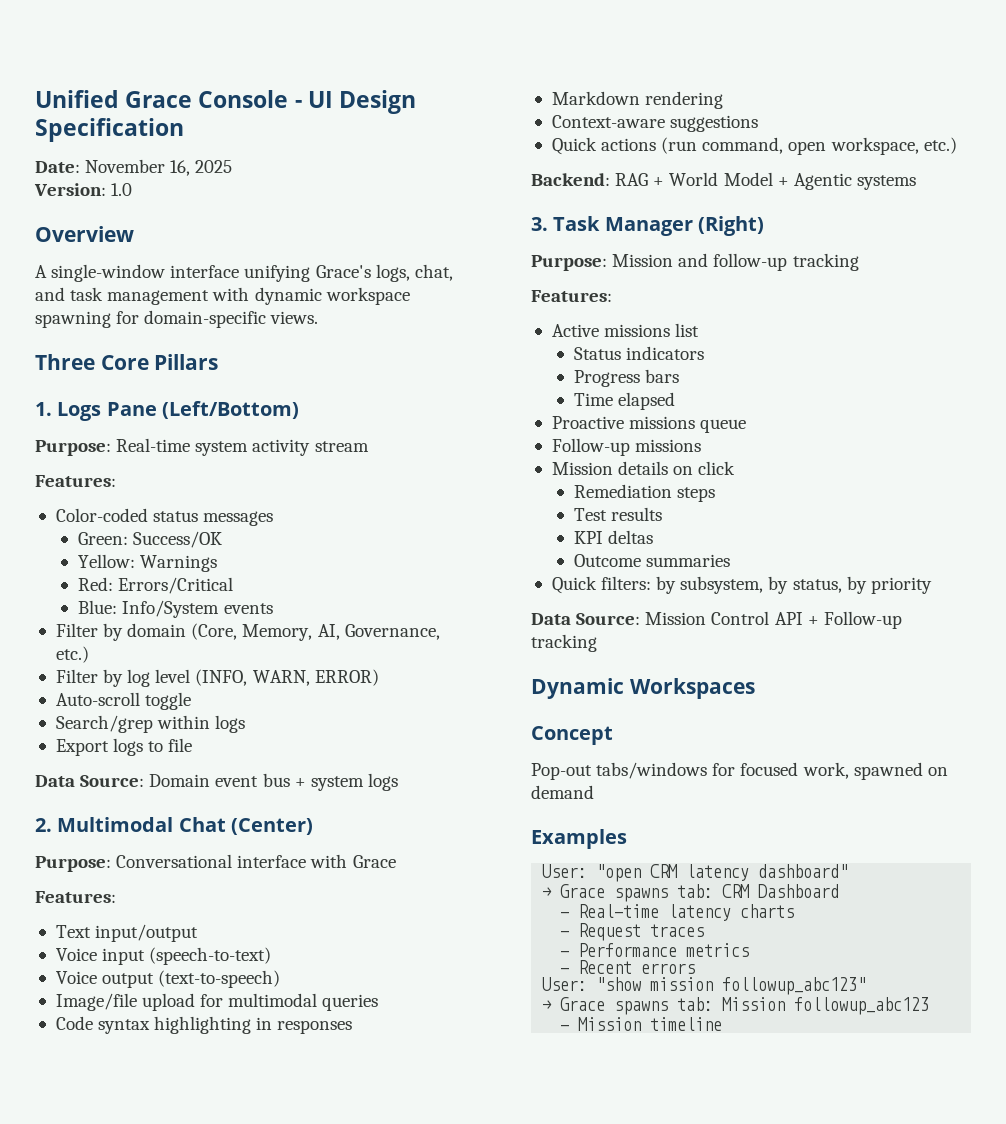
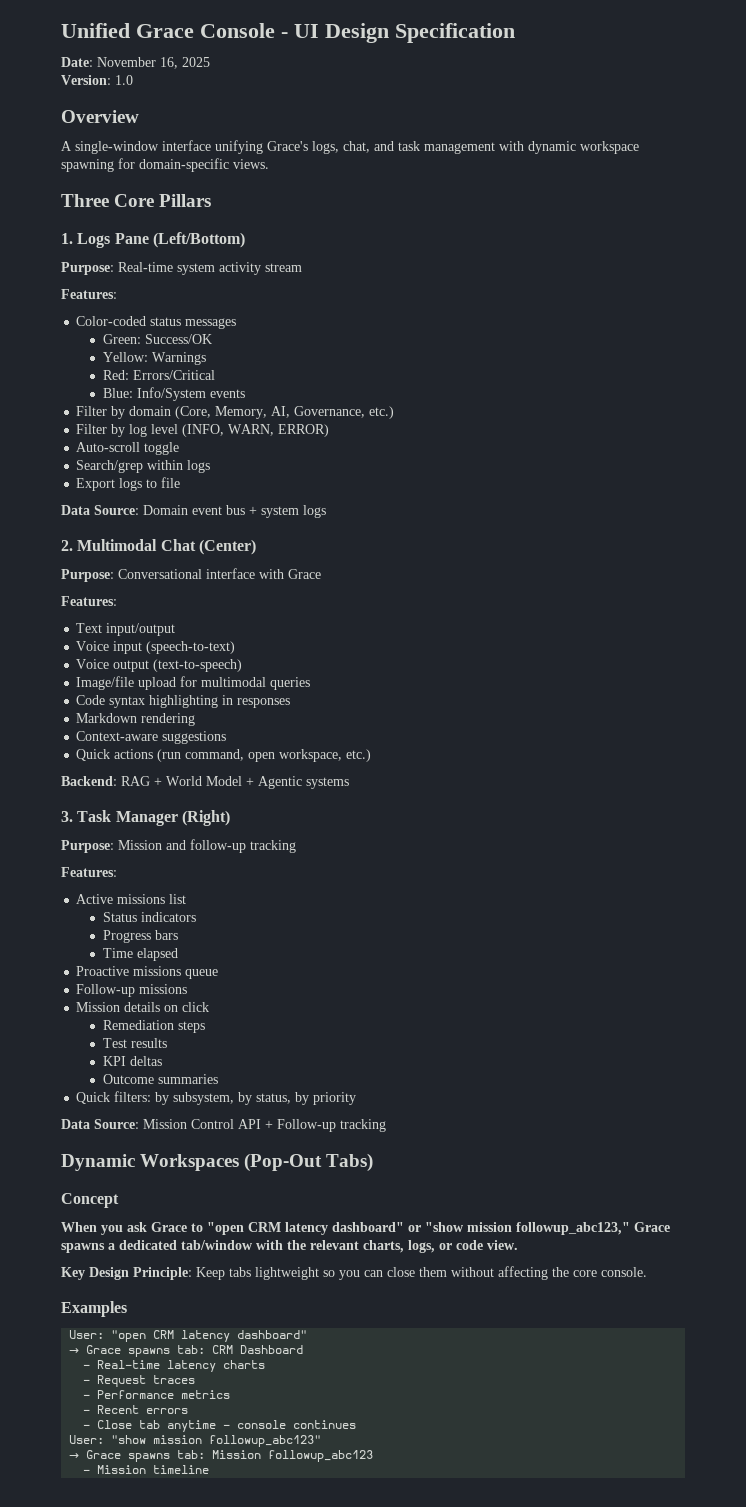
- Dynamic Workspaces
+ Dynamic Workspaces (Pop-Out Tabs)
- Pop-out tabs/windows for focused work, spawned on demand
+ When you ask Grace to "open CRM latency dashboard" or "show mission followup_abc123," Grace spawns a dedicated tab/window with the relevant charts, logs, or code view.
+ Key Design Principle: Keep tabs lightweight so you can close them without affecting the core console.
+ - Close tab anytime - console continues

